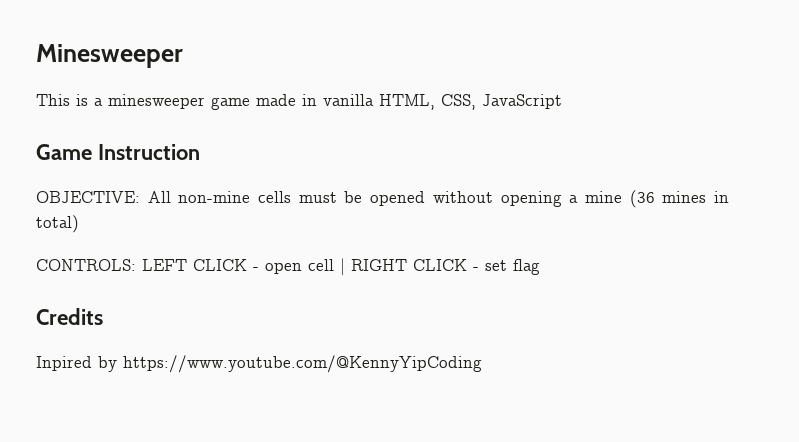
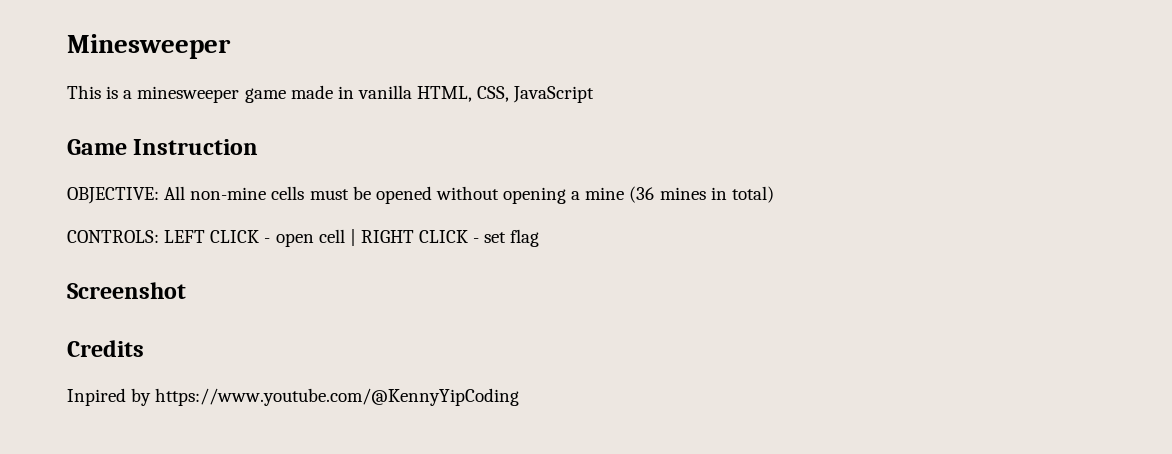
+ Screenshot

